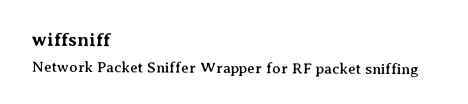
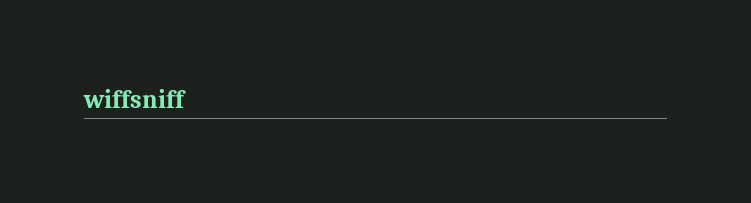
- Network Packet Sniffer Wrapper for RF packet sniffing

